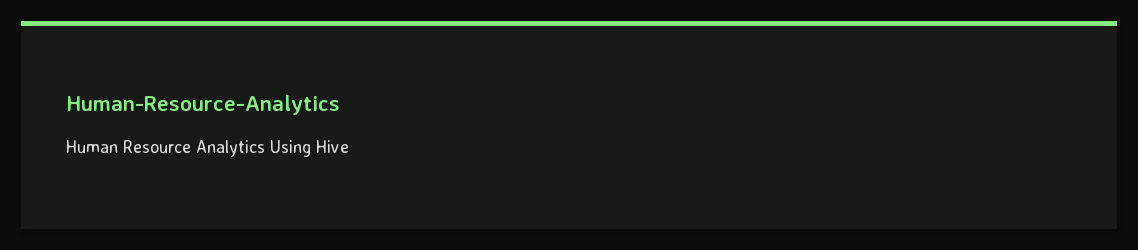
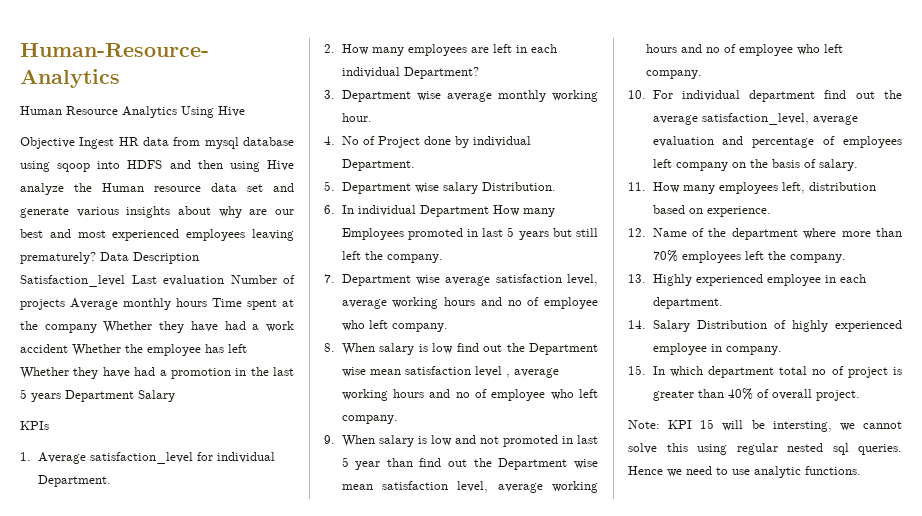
+ Objective Ingest HR data from mysql database using sqoop into HDFS and then using Hive analyze the Human resource data set and generate various insights about why are our best and most experienced employees leaving prematurely? Data Description Satisfaction_level Last evaluation Number of projects Average monthly hours Time spent at the company Whether they have had a work accident Whether the employee has left Whether they have had a promotion in the last 5 years Department Salary
+ KPIs
+ 1. Average satisfaction_level for individual Department.
+ 2. How many employees are left in each individual Department?
+ 3. Department wise average monthly working hour.
+ 4. No of Project done by individual Department.
+ 5. Department wise salary Distribution.
+ 6. In individual Department How many Employees promoted in last 5 years but still left the company.
+ 7. Department wise average satisfaction level, average working hours and no of employee who left company.
+ 8. When salary is low find out the Department wise mean satisfaction level , average working hours and no of employee who left company.
+ 9. When salary is low and not promoted in last 5 year than find out the Department wise mean satisfaction level, average working hours and no of employee who left company.
+ 10. For individual department find out the average satisfaction_level, average evaluation and percentage of employees left company on the basis of salary.
+ 11. How many employees left, distribution based on experience.
+ 12. Name of the department where more than 70% employees left the company.
+ 13. Highly experienced employee in each department.
+ 14. Salary Distribution of highly experienced employee in company.
+ 15. In which department total no of project is greater than 40% of overall project.
+ Note: KPI 15 will be intersting, we cannot solve this using regular nested sql queries. Hence we need to use analytic functions.

